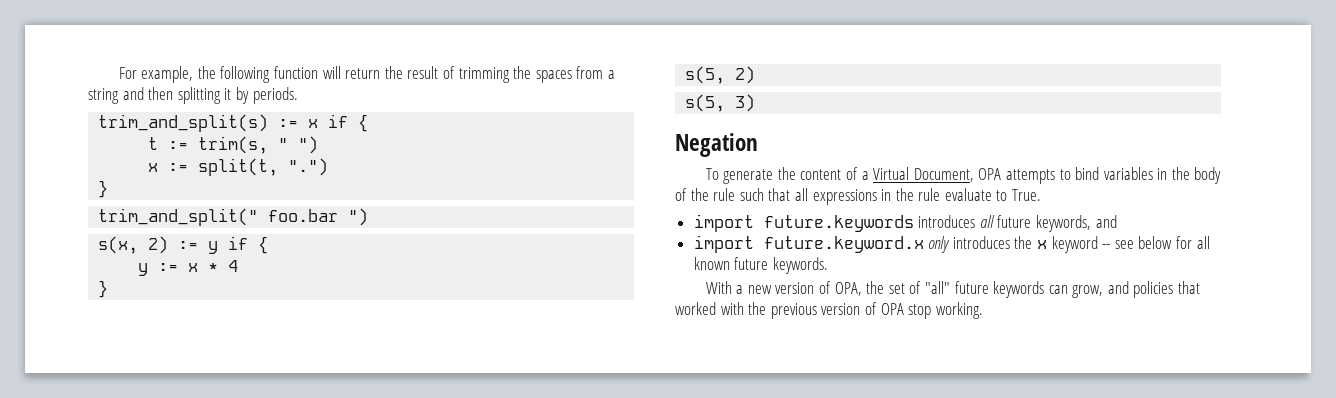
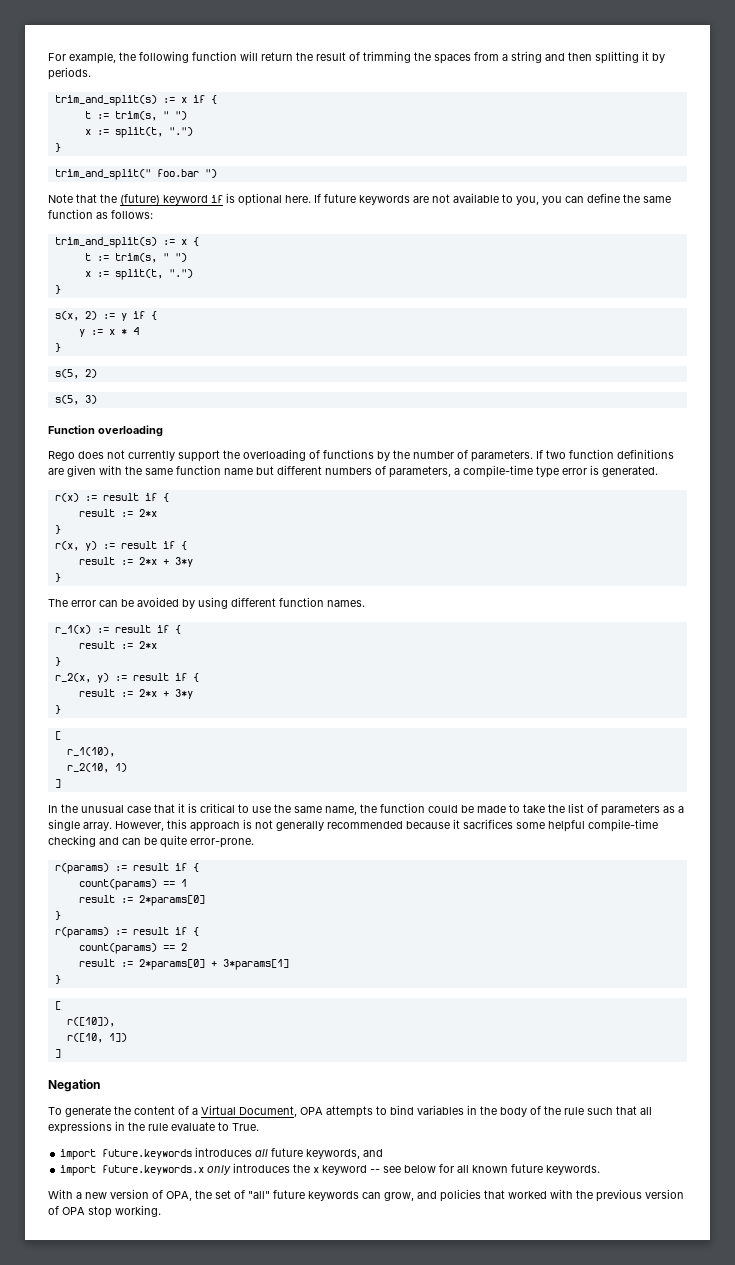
+ Note that the (future) keyword if is optional here. If future keywords are not available to you, you can define the same function as follows:
+ trim_and_split(s) := x {
+ t := trim(s, " ")
+ x := split(t, ".")
+ }
+ Function overloading
+ Rego does not currently support the overloading of functions by the number of parameters. If two function definitions are given with the same function name but different numbers of parameters, a compile-time type error is generated.
+ r(x) := result if {
+ result := 2*x
+ }
+ r(x, y) := result if {
+ result := 2*x + 3*y
+ }
+ The error can be avoided by using different function names.
+ r_1(x) := result if {
+ result := 2*x
+ }
+ r_2(x, y) := result if {
+ result := 2*x + 3*y
+ }
+ [
+ r_1(10),
+ r_2(10, 1)
+ ]
+ In the unusual case that it is critical to use the same name, the function could be made to take the list of parameters as a single array. However, this approach is not generally recommended because it sacrifices some helpful compile-time checking and can be quite error-prone.
+ r(params) := result if {
+ count(params) == 1
+ result := 2*params[0]
+ }
+ r(params) := result if {
+ count(params) == 2
+ result := 2*params[0] + 3*params[1]
+ }
+ [
+ r([10]),
+ r([10, 1])
+ ]
- import future.keyword.x only introduces the x keyword -- see below for all known future keywords.
+ import future.keywords.x only introduces the x keyword -- see below for all known future keywords.

